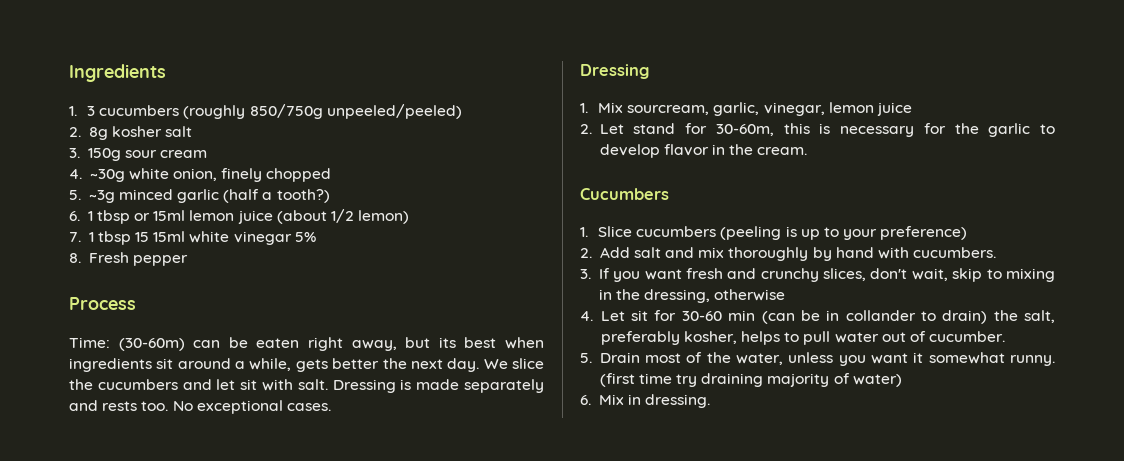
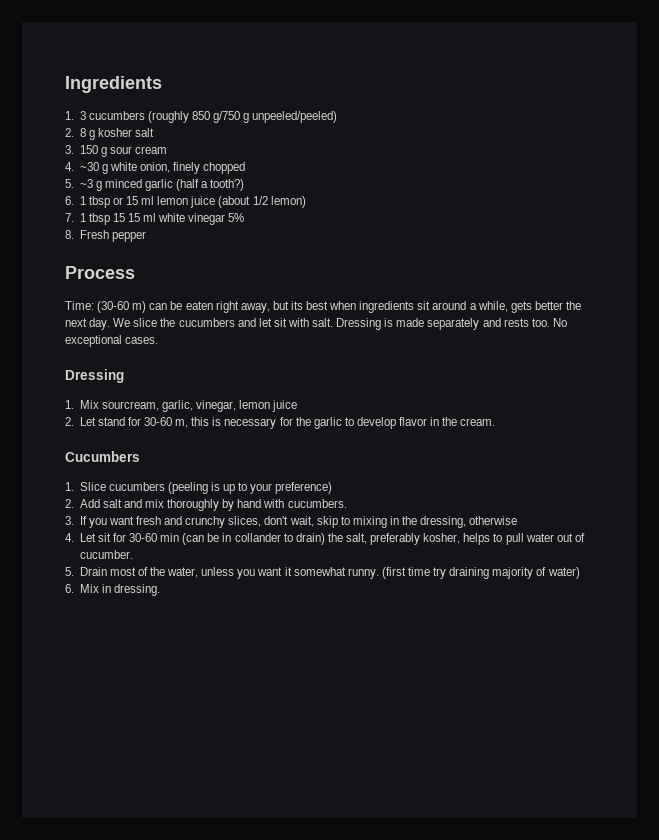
- 1. 3 cucumbers (roughly 850/750g unpeeled/peeled)
+ 1. 3 cucumbers (roughly 850 g/750 g unpeeled/peeled)
- 2. 8g kosher salt
+ 2. 8 g kosher salt
- 3. 150g sour cream
+ 3. 150 g sour cream
- 4. ~30g white onion, finely chopped
+ 4. ~30 g white onion, finely chopped
- 5. ~3g minced garlic (half a tooth?)
+ 5. ~3 g minced garlic (half a tooth?)
- 6. 1 tbsp or 15ml lemon juice (about 1/2 lemon)
+ 6. 1 tbsp or 15 ml lemon juice (about 1/2 lemon)
- 7. 1 tbsp 15 15ml white vinegar 5%
+ 7. 1 tbsp 15 15 ml white vinegar 5%
- Time: (30-60m) can be eaten right away, but its best when ingredients sit around a while, gets better the next day.
+ Time: (30-60 m) can be eaten right away, but its best when ingredients sit around a while, gets better the next day.
- 2. Let stand for 30-60m, this is necessary for the garlic to develop flavor in the cream.
+ 2. Let stand for 30-60 m, this is necessary for the garlic to develop flavor in the cream.

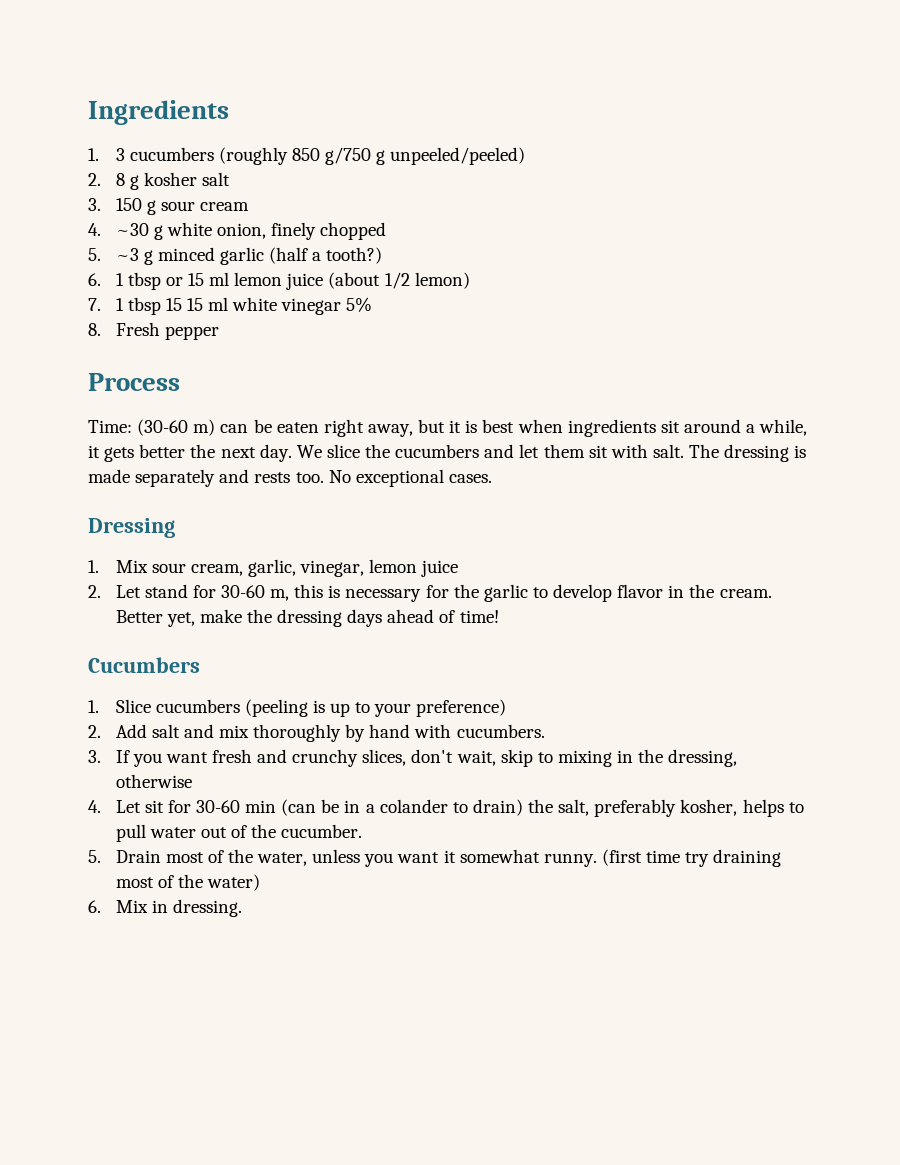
- Time: (30-60 m) can be eaten right away, but its best when ingredients sit around a while, gets better the next day.
+ Time: (30-60 m) can be eaten right away, but it is best when ingredients sit around a while, it gets better the next day.
- We slice the cucumbers and let sit with salt.
+ We slice the cucumbers and let them sit with salt.
- Dressing is made separately and rests too.
+ The dressing is made separately and rests too.
- 1. Mix sourcream, garlic, vinegar, lemon juice
+ 1. Mix sour cream, garlic, vinegar, lemon juice
+ Better yet, make the dressing days ahead of time!
- 4. Let sit for 30-60 min (can be in collander to drain) the salt, preferably kosher, helps to pull water out of cucumber.
+ 4. Let sit for 30-60 min (can be in a colander to drain) the salt, preferably kosher, helps to pull water out of the cucumber.
- (first time try draining majority of water)
+ (first time try draining most of the water)

